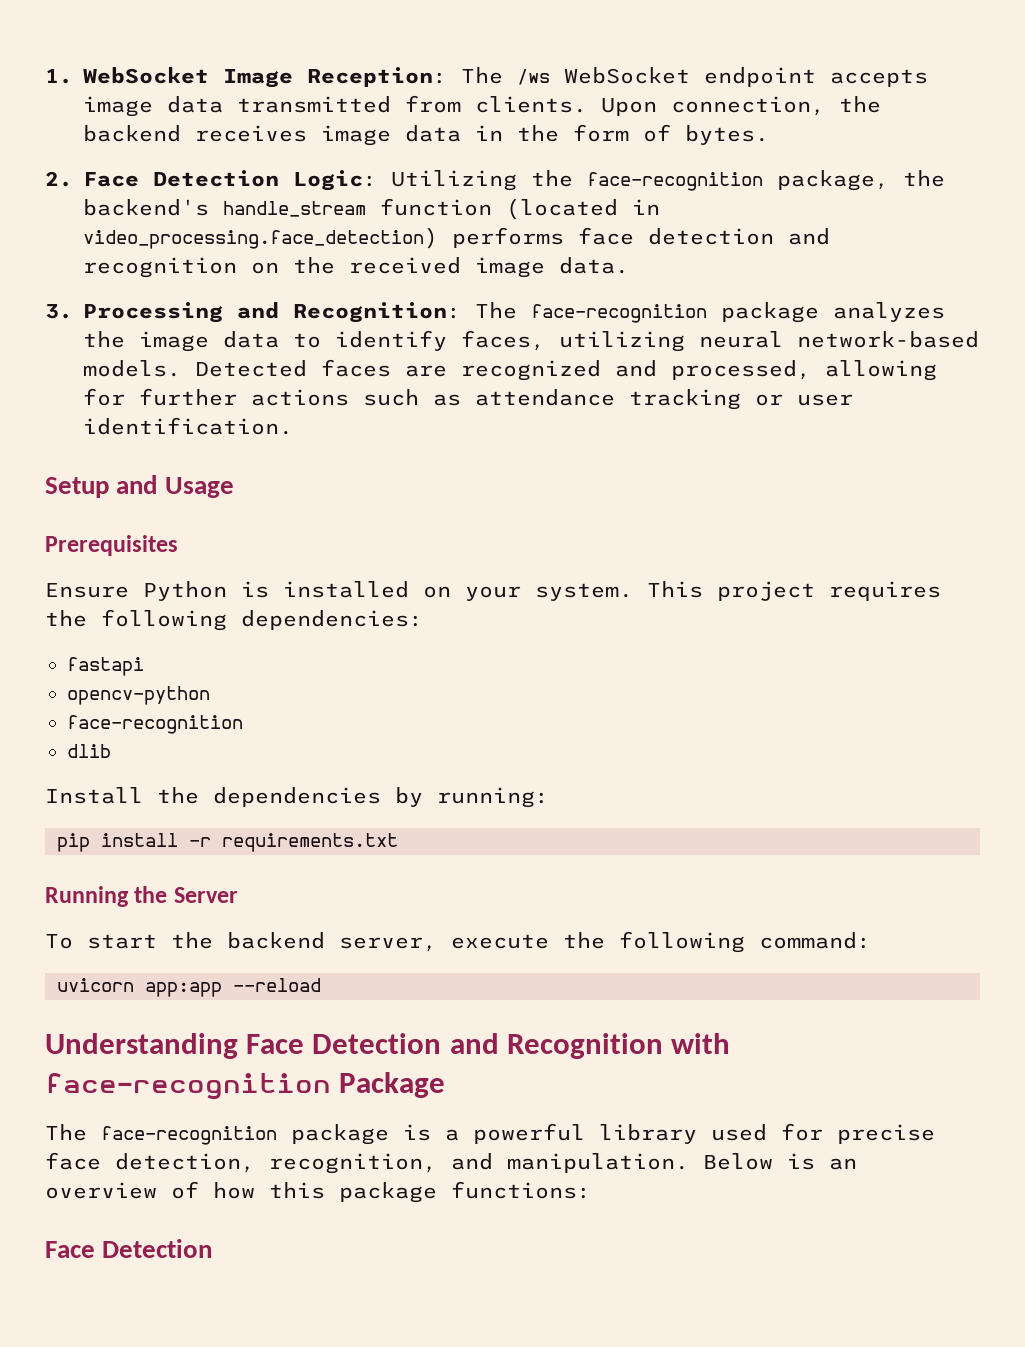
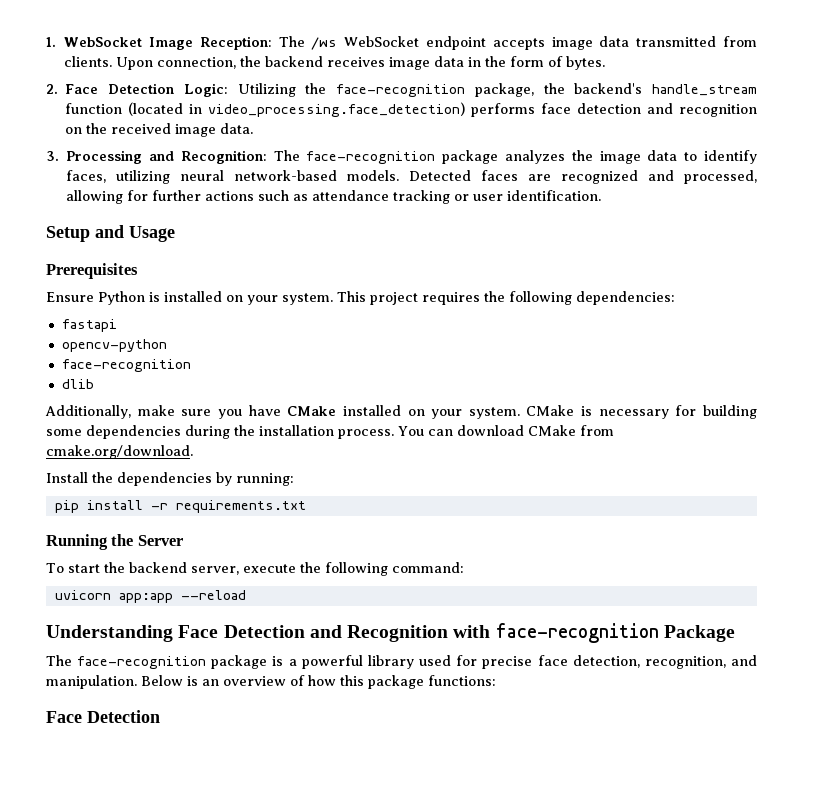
+ Additionally, make sure you have CMake installed on your system. CMake is necessary for building some dependencies during the installation process. You can download CMake from cmake.org/download.

